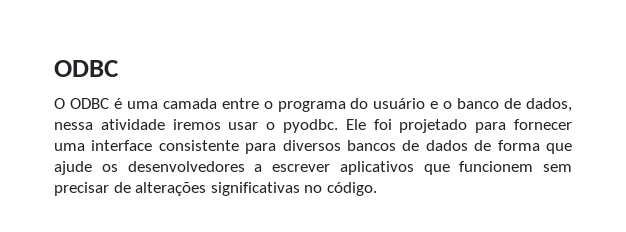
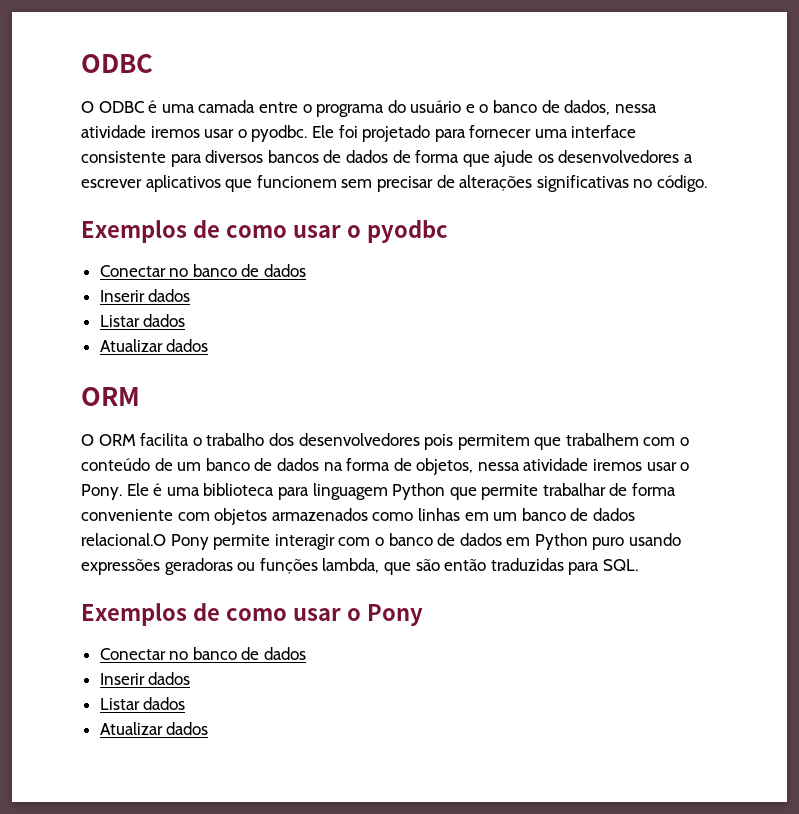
+ Exemplos de como usar o pyodbc
+ Conectar no banco de dados
+ Inserir dados
+ Listar dados
+ Atualizar dados
+ ORM
+ O ORM facilita o trabalho dos desenvolvedores pois permitem que trabalhem com o conteúdo de um banco de dados na forma de objetos, nessa atividade iremos usar o Pony. Ele é uma biblioteca para linguagem Python que permite trabalhar de forma conveniente com objetos armazenados como linhas em um banco de dados relacional.O Pony permite interagir com o banco de dados em Python puro usando expressões geradoras ou funções lambda, que são então traduzidas para SQL.
+ Exemplos de como usar o Pony
+ Conectar no banco de dados
+ Inserir dados
+ Listar dados
+ Atualizar dados

